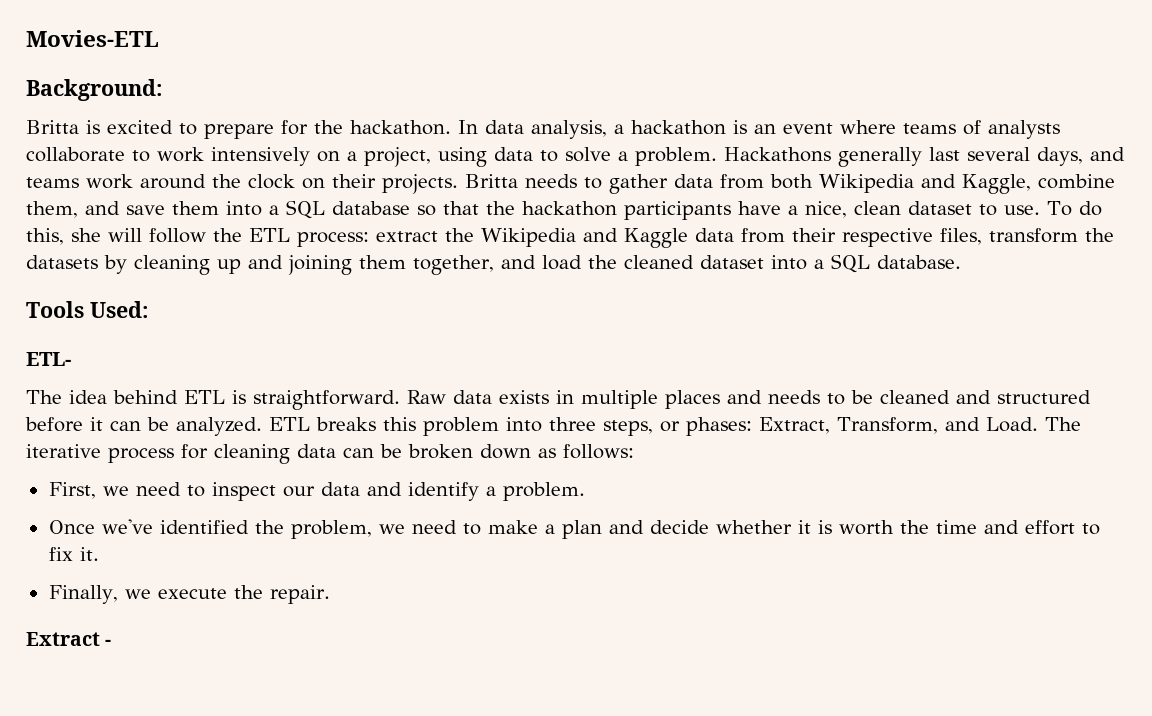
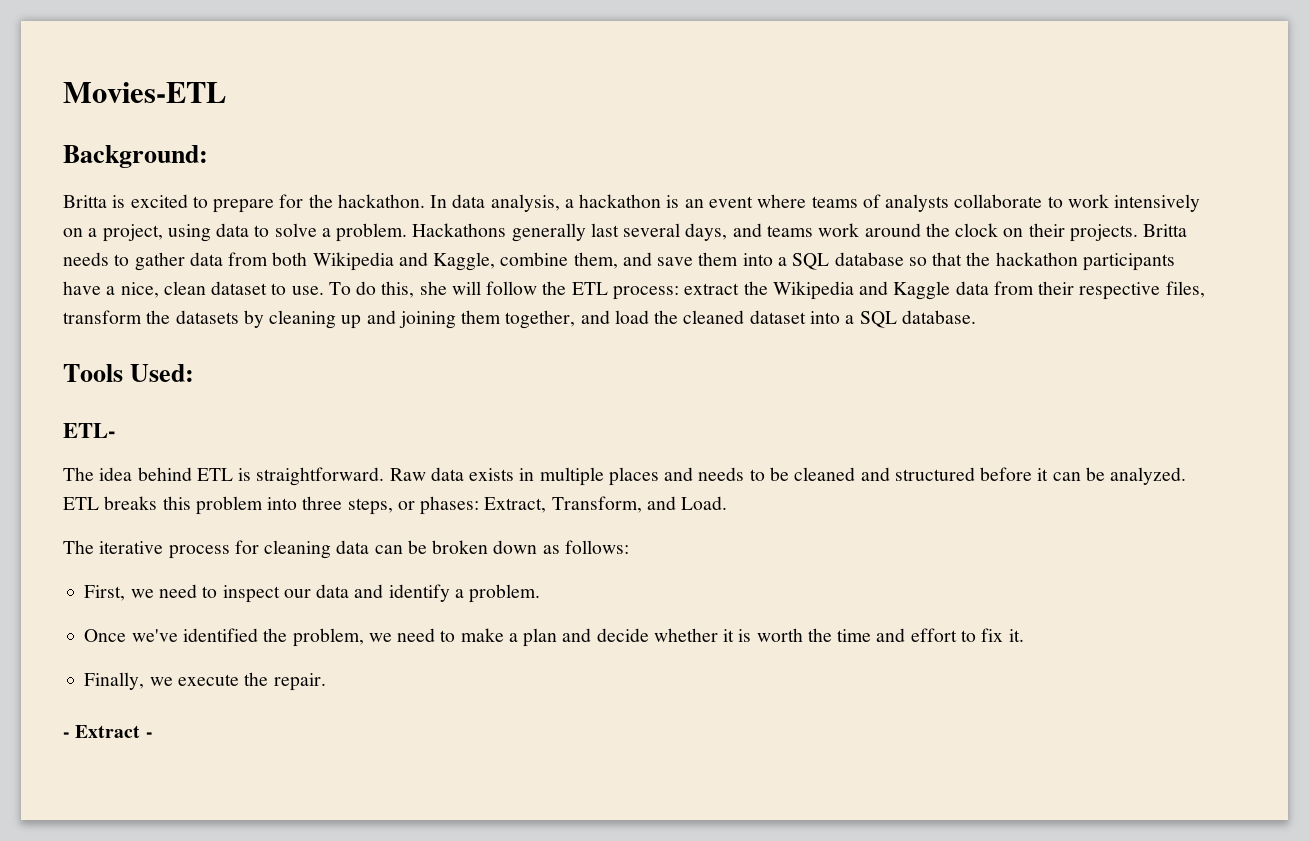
- ETL breaks this problem into three steps, or phases: Extract, Transform, and Load. The iterative process for cleaning data can be broken down as follows:
+ ETL breaks this problem into three steps, or phases: Extract, Transform, and Load.
+ The iterative process for cleaning data can be broken down as follows:
- Extract -
+ - Extract -

